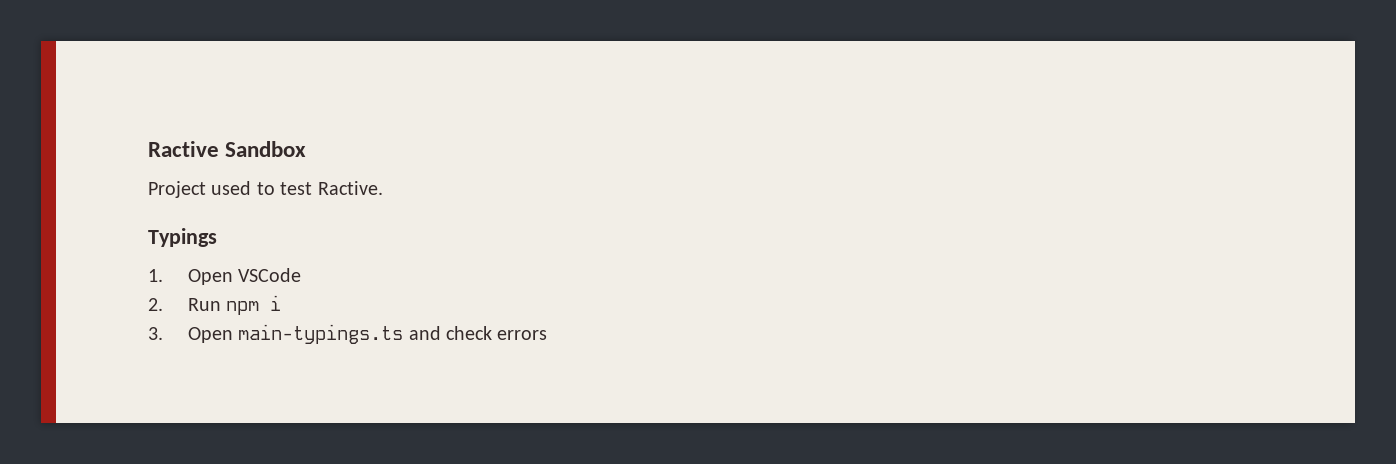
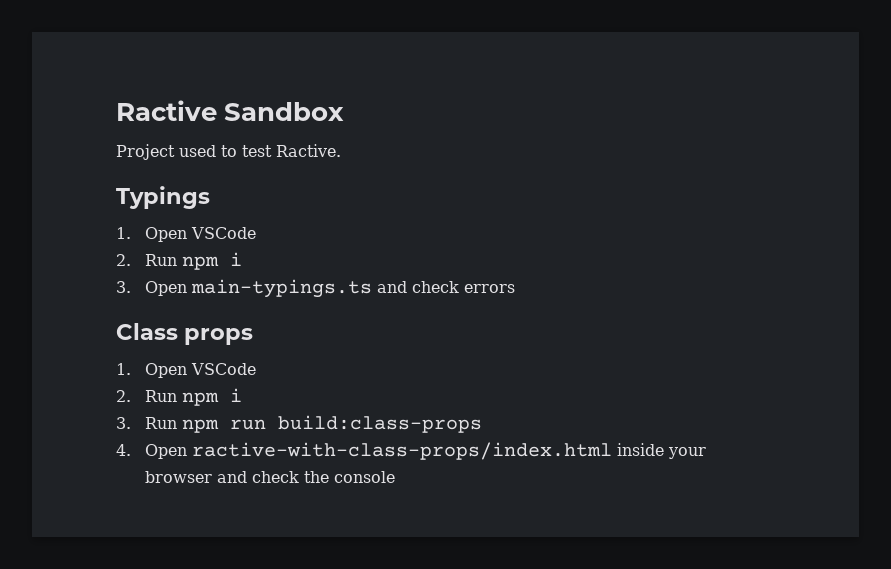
+ Class props
+ 1. Open VSCode
+ 2. Run npm i
+ 3. Run npm run build:class-props
+ 4. Open ractive-with-class-props/index.html inside your browser and check the console

